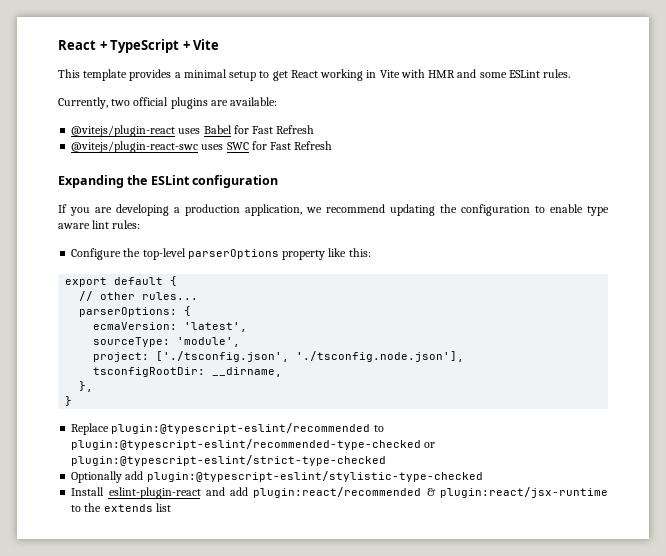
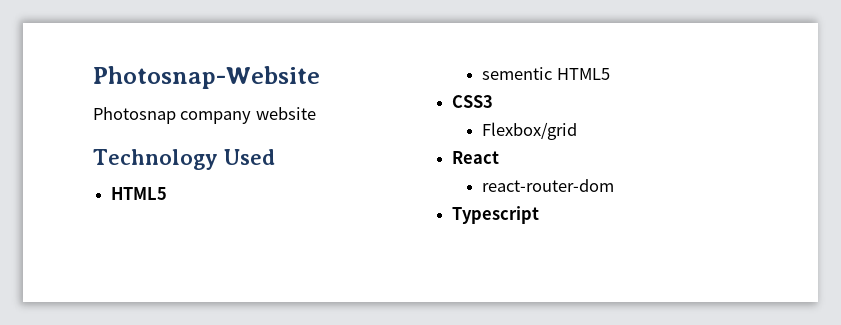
- React + TypeScript + Vite
- This template provides a minimal setup to get React working in Vite with HMR and some ESLint rules.
- Currently, two official plugins are available:
- @vitejs/plugin-react uses Babel for Fast Refresh
- @vitejs/plugin-react-swc uses SWC for Fast Refresh
- Expanding the ESLint configuration
- If you are developing a production application, we recommend updating the configuration to enable type aware lint rules:
- Configure the top-level parserOptions property like this:
- export default {
- // other rules...
- parserOptions: {
- ecmaVersion: 'latest',
- sourceType: 'module',
- project: ['./tsconfig.json', './tsconfig.node.json'],
- tsconfigRootDir: __dirname,
- },
- }
- Replace plugin:@typescript-eslint/recommended to plugin:@typescript-eslint/recommended-type-checked or plugin:@typescript-eslint/strict-type-checked
- Optionally add plugin:@typescript-eslint/stylistic-type-checked
- Install eslint-plugin-react and add plugin:react/recommended & plugin:react/jsx-runtime to the extends list
+ Photosnap-Website
+ Photosnap company website
+ Technology Used
+ HTML5
+ sementic HTML5
+ CSS3
+ Flexbox/grid
+ React
+ react-router-dom
+ Typescript

